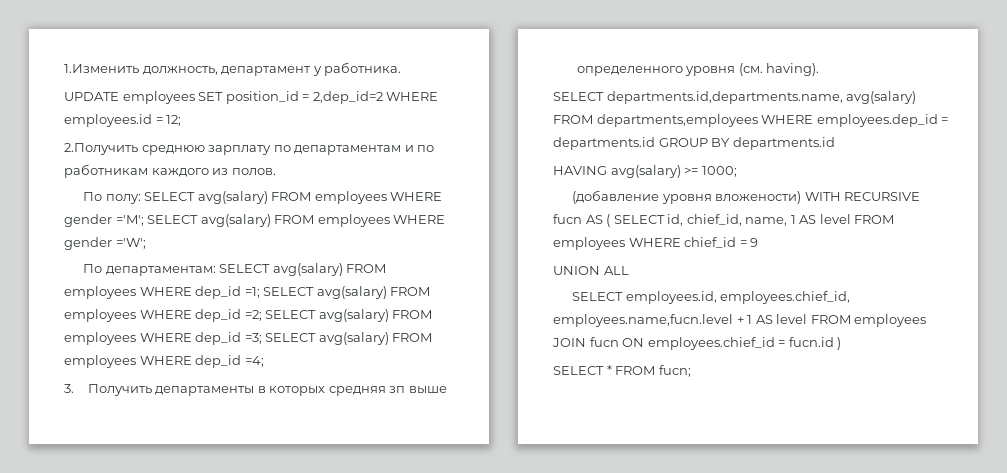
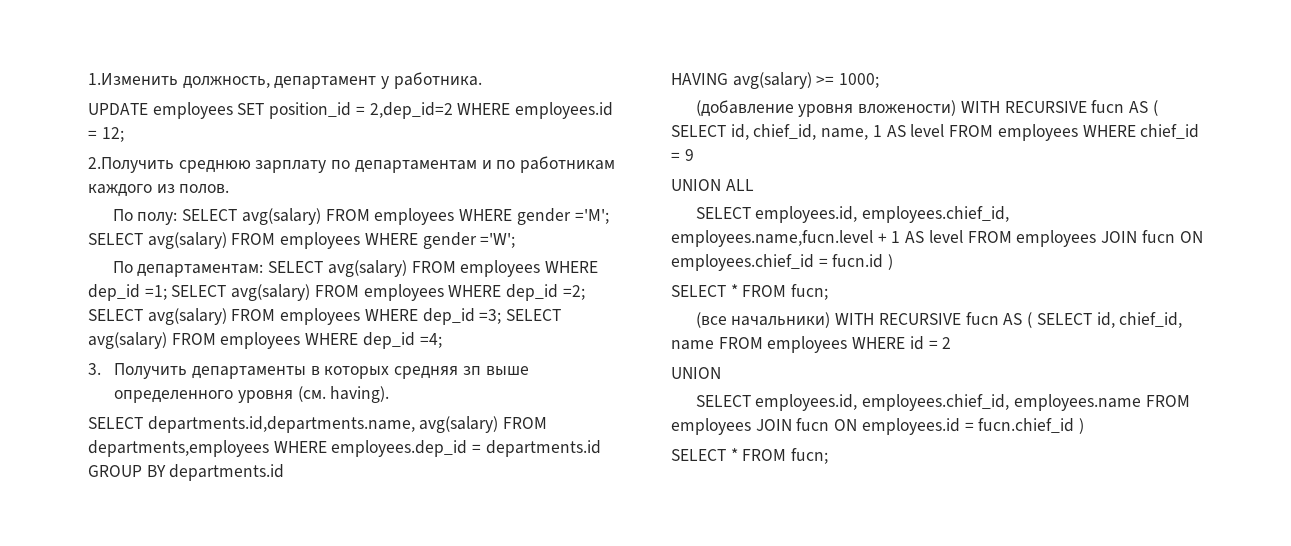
+ (все начальники) WITH RECURSIVE fucn AS ( SELECT id, chief_id, name FROM employees WHERE id = 2
+ UNION
+ SELECT employees.id, employees.chief_id, employees.name FROM employees JOIN fucn ON employees.id = fucn.chief_id )
+ SELECT * FROM fucn;

